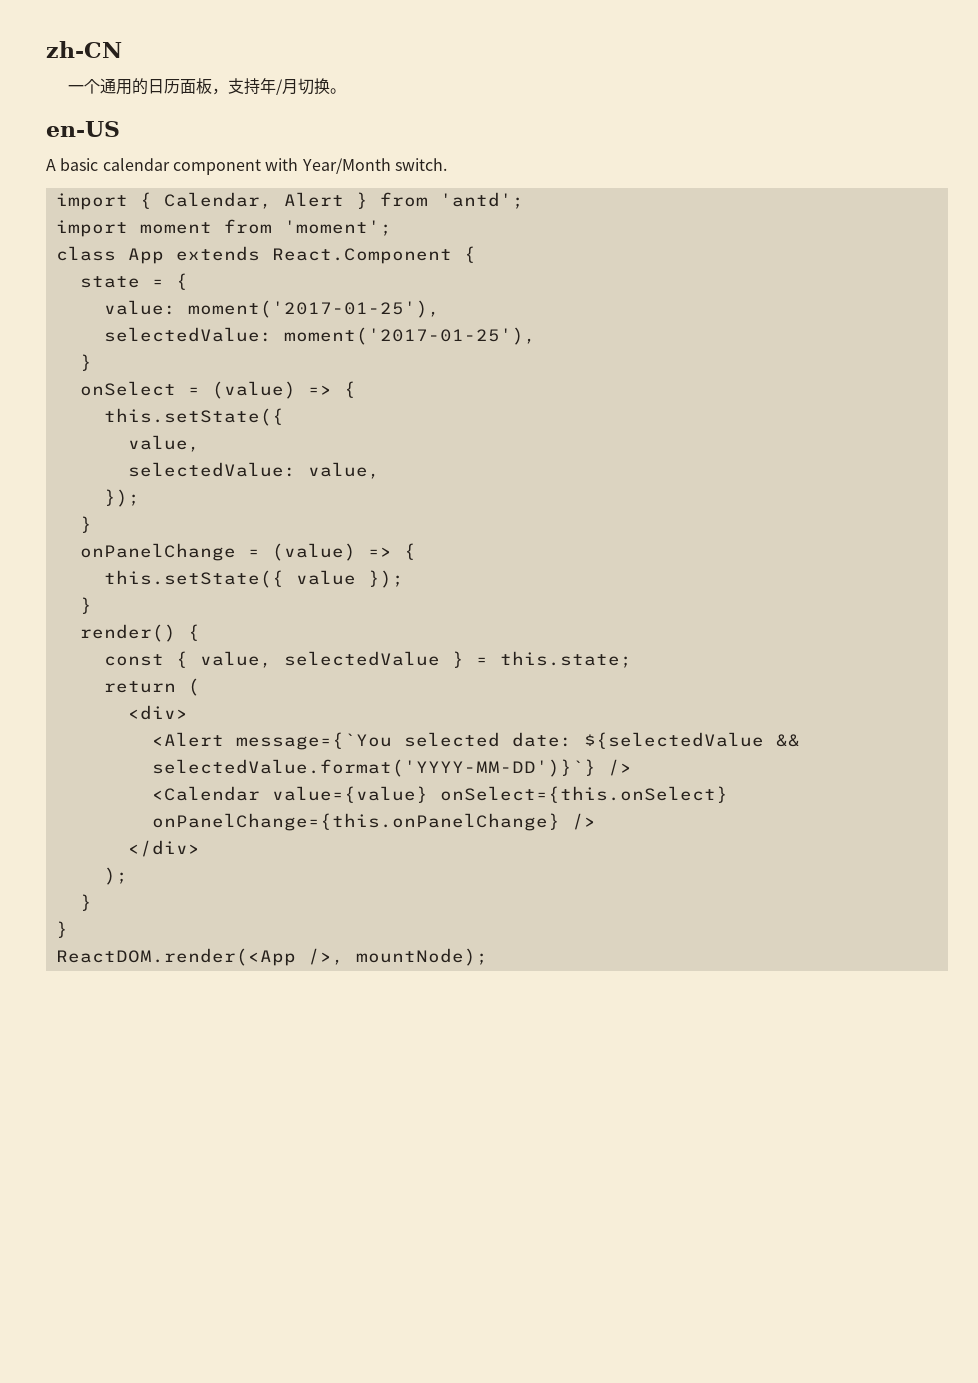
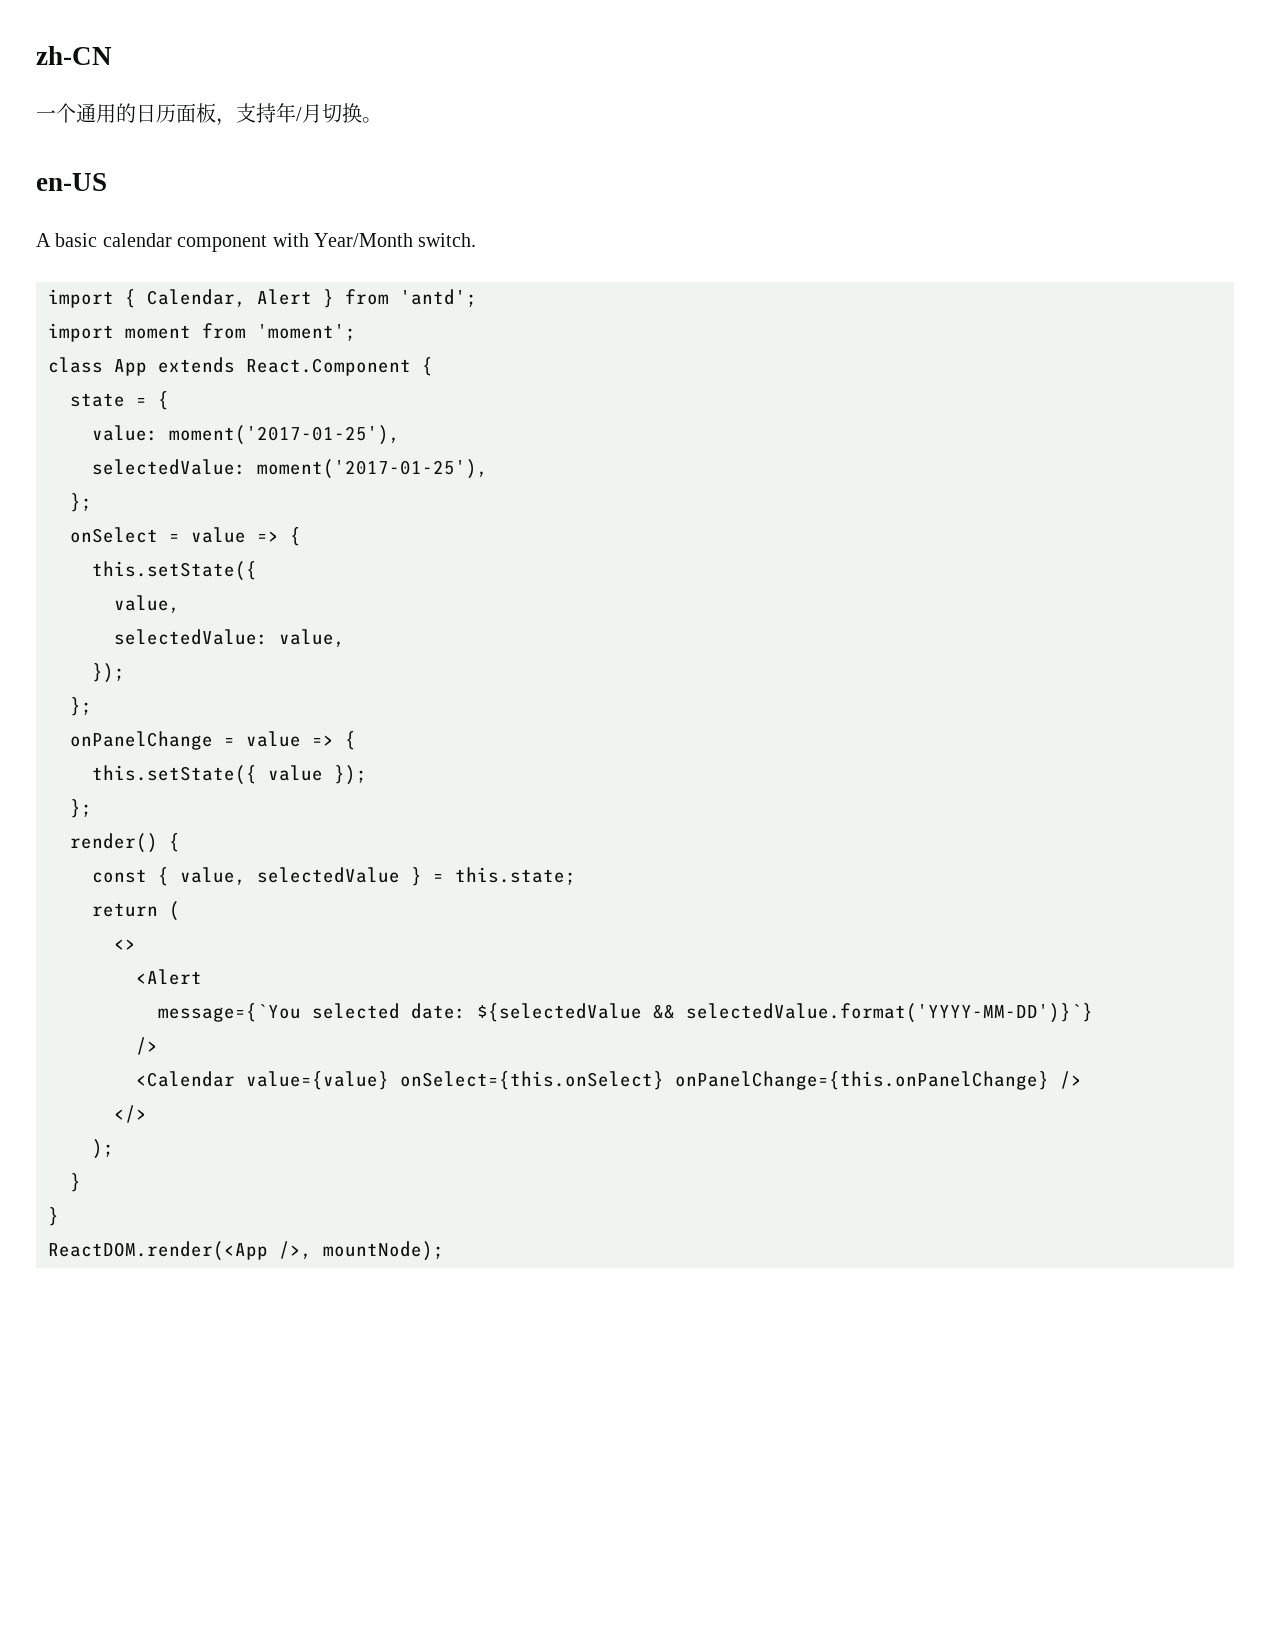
  selectedValue: moment('2017-01-25'),
- }
+ };
- onSelect = (value) => {
+ onSelect = value => {
  selectedValue: value,
  });
- }
+ };
- onPanelChange = (value) => {
+ onPanelChange = value => {
  this.setState({ value });
- }
+ };
- <div>
+ <>
- <Alert message={`You selected date: ${selectedValue && selectedValue.format('YYYY-MM-DD')}`} />
+ <Alert
+ message={`You selected date: ${selectedValue && selectedValue.format('YYYY-MM-DD')}`}
+ />
- </div>
+ </>

